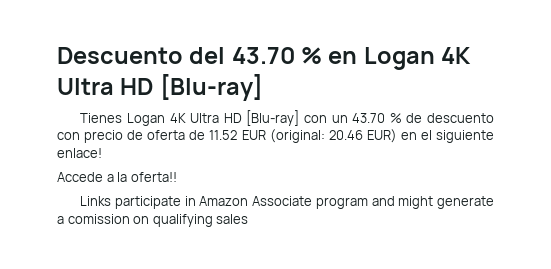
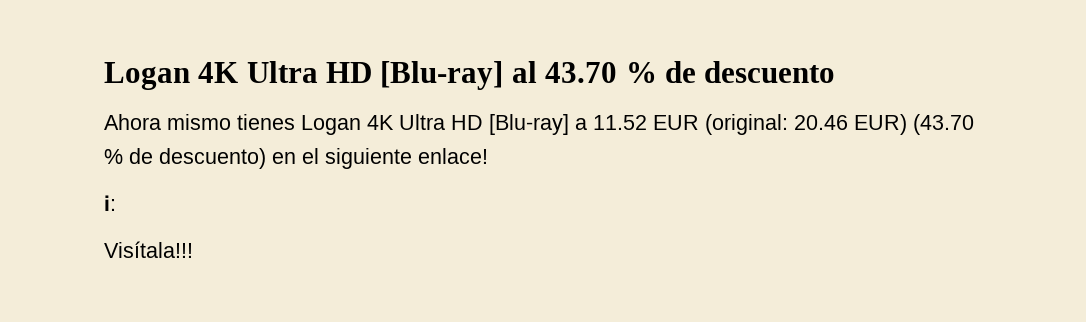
- Descuento del 43.70 % en Logan 4K Ultra HD [Blu-ray]
- Tienes Logan 4K Ultra HD [Blu-ray] con un 43.70 % de descuento con precio de oferta de 11.52 EUR (original: 20.46 EUR) en el siguiente enlace!
+ Logan 4K Ultra HD [Blu-ray] al 43.70 % de descuento
+ Ahora mismo tienes Logan 4K Ultra HD [Blu-ray] a 11.52 EUR (original: 20.46 EUR) (43.70 % de descuento) en el siguiente enlace!
- Accede a la oferta!!
- Links participate in Amazon Associate program and might generate a comission on qualifying sales
+ ℹ:
+ Visítala!!!

